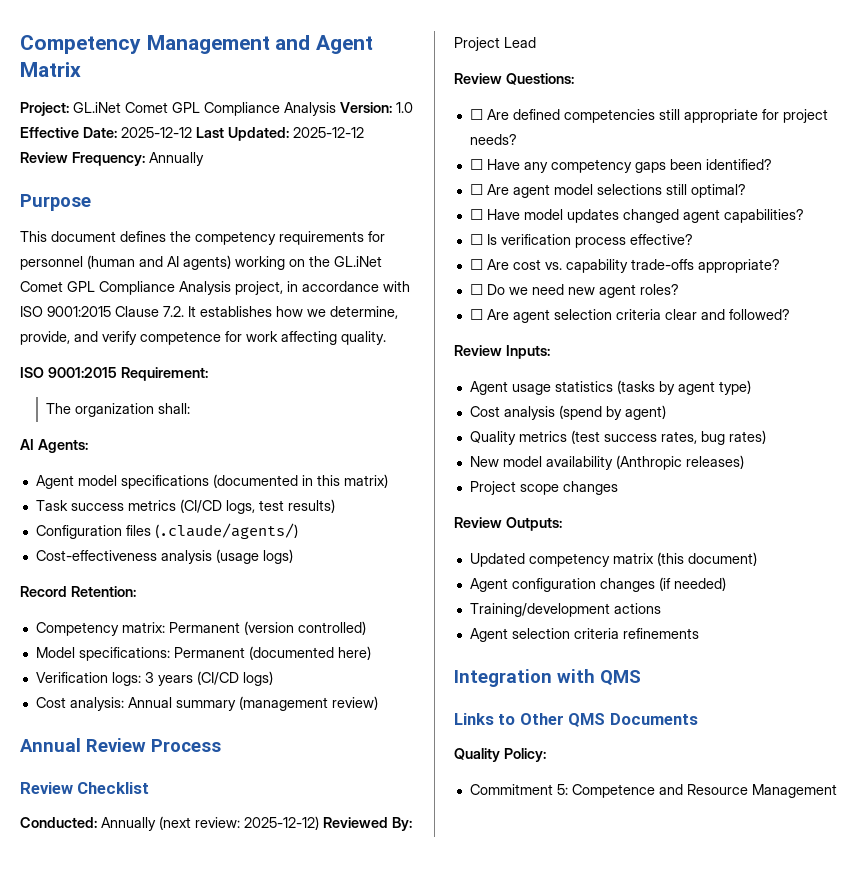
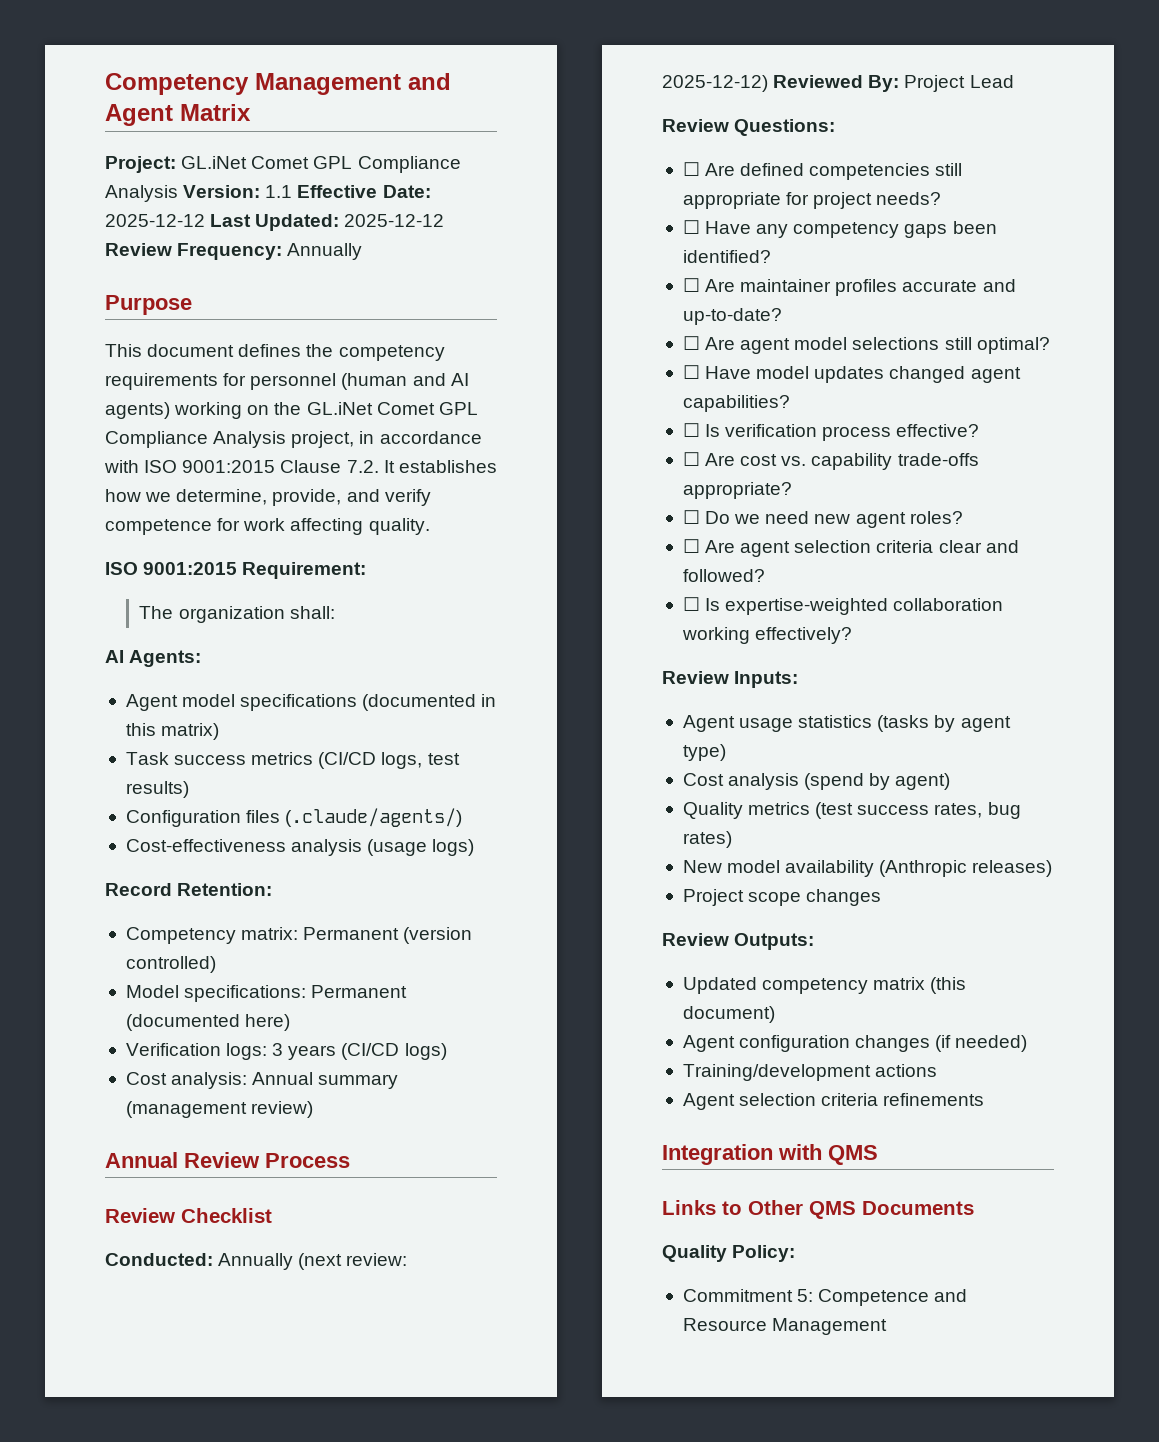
- Project: GL.iNet Comet GPL Compliance Analysis Version: 1.0 Effective Date: 2025-12-12 Last Updated: 2025-12-12 Review Frequency: Annually
+ Project: GL.iNet Comet GPL Compliance Analysis Version: 1.1 Effective Date: 2025-12-12 Last Updated: 2025-12-12 Review Frequency: Annually
+ ☐ Are maintainer profiles accurate and up-to-date?
+ ☐ Is expertise-weighted collaboration working effectively?

